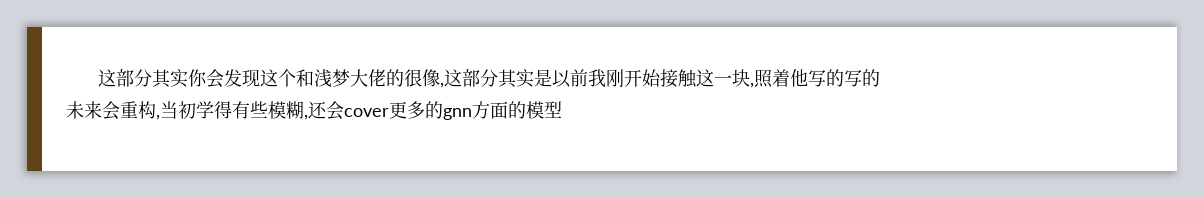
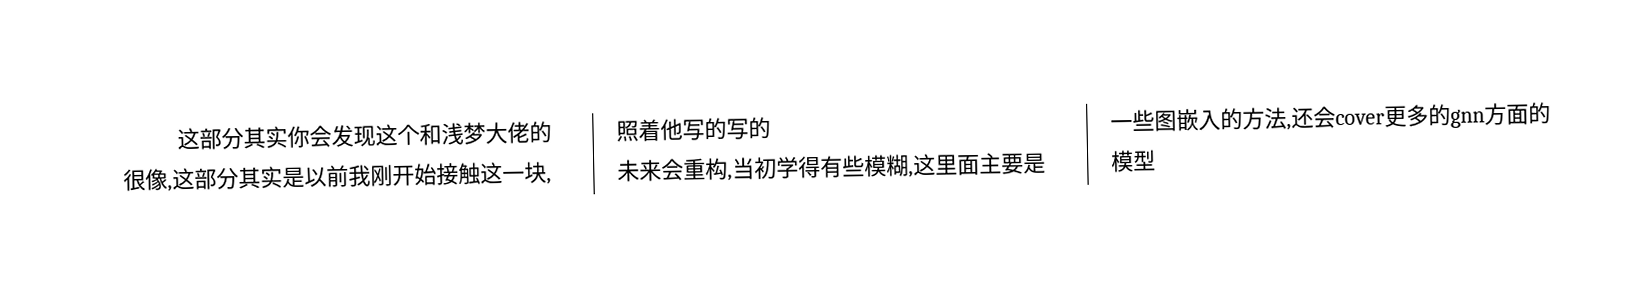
- 未来会重构,当初学得有些模糊,还会cover更多的gnn方面的模型
+ 未来会重构,当初学得有些模糊,这里面主要是一些图嵌入的方法,还会cover更多的gnn方面的模型

